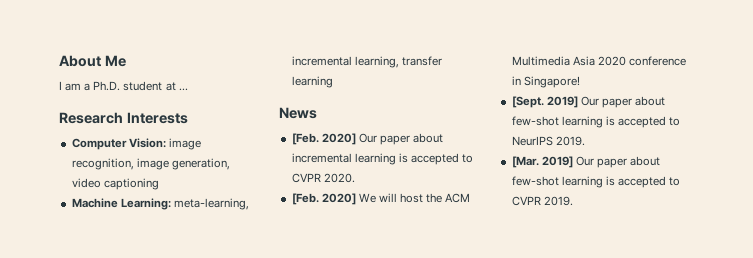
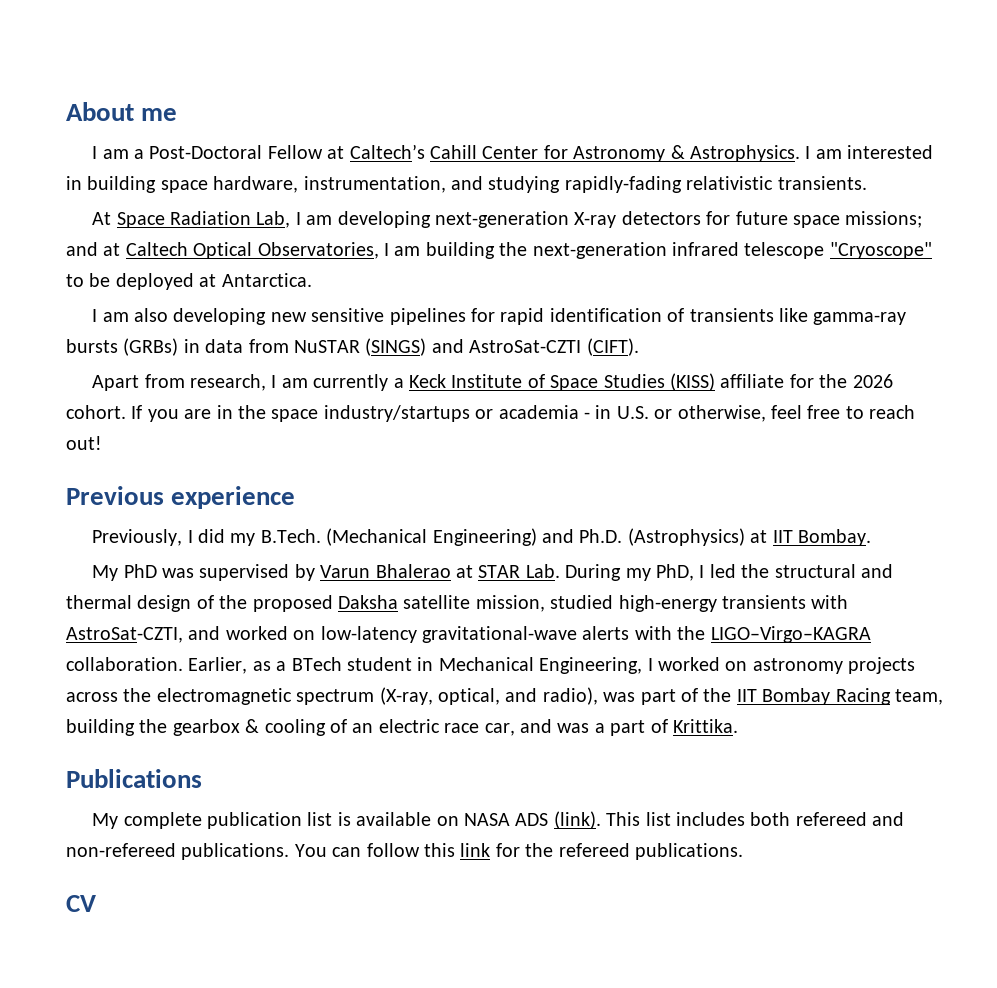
- About Me
+ About me
- I am a Ph.D. student at ...
- Research Interests
- Computer Vision: image recognition, image generation, video captioning
- Machine Learning: meta-learning, incremental learning, transfer learning
- News
- [Feb. 2020] Our paper about incremental learning is accepted to CVPR 2020.
- [Feb. 2020] We will host the ACM Multimedia Asia 2020 conference in Singapore!
- [Sept. 2019] Our paper about few-shot learning is accepted to NeurIPS 2019.
- [Mar. 2019] Our paper about few-shot learning is accepted to CVPR 2019.
+ I am a Post-Doctoral Fellow at Caltech’s Cahill Center for Astronomy & Astrophysics. I am interested in building space hardware, instrumentation, and studying rapidly-fading relativistic transients.
+ At Space Radiation Lab, I am developing next-generation X-ray detectors for future space missions; and at Caltech Optical Observatories, I am building the next-generation infrared telescope "Cryoscope" to be deployed at Antarctica.
+ I am also developing new sensitive pipelines for rapid identification of transients like gamma-ray bursts (GRBs) in data from NuSTAR (SINGS) and AstroSat-CZTI (CIFT).
+ Apart from research, I am currently a Keck Institute of Space Studies (KISS) affiliate for the 2026 cohort. If you are in the space industry/startups or academia - in U.S. or otherwise, feel free to reach out!
+ Previous experience
+ Previously, I did my B.Tech. (Mechanical Engineering) and Ph.D. (Astrophysics) at IIT Bombay.
+ My PhD was supervised by Varun Bhalerao at STAR Lab. During my PhD, I led the structural and thermal design of the proposed Daksha satellite mission, studied high-energy transients with AstroSat-CZTI, and worked on low-latency gravitational-wave alerts with the LIGO–Virgo–KAGRA collaboration. Earlier, as a BTech student in Mechanical Engineering, I worked on astronomy projects across the electromagnetic spectrum (X-ray, optical, and radio), was part of the IIT Bombay Racing team, building the gearbox & cooling of an electric race car, and was a part of Krittika.
+ Publications
+ My complete publication list is available on NASA ADS (link). This list includes both refereed and non-refereed publications. You can follow this link for the refereed publications.
+ CV

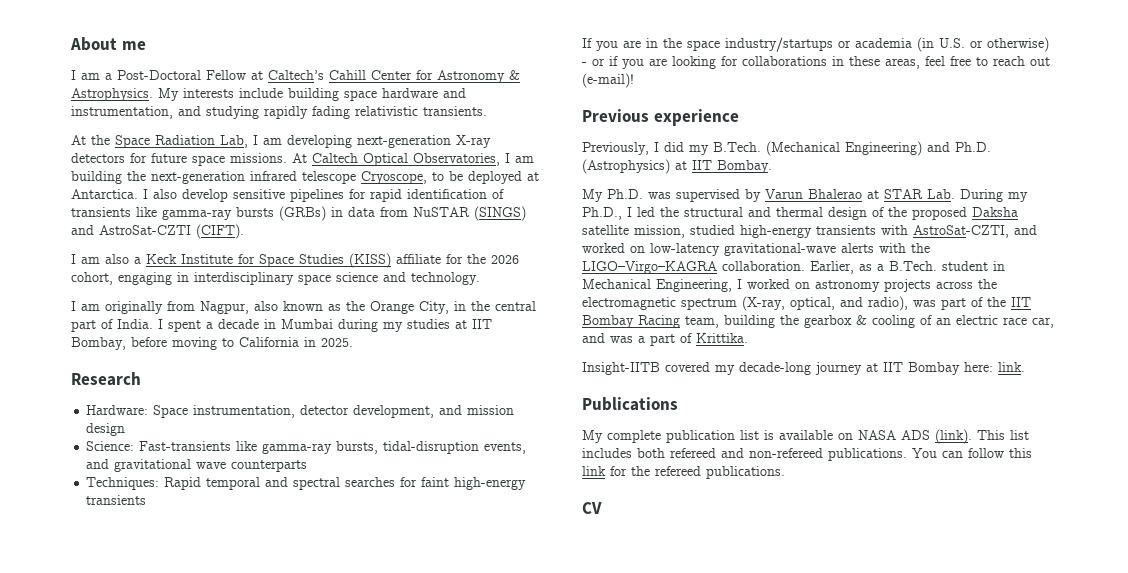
- I am interested in building space hardware, instrumentation, and studying rapidly-fading relativistic transients.
+ My interests include building space hardware and instrumentation, and studying rapidly fading relativistic transients.
- At Space Radiation Lab, I am developing next-generation X-ray detectors for future space missions; and at Caltech Optical Observatories, I am building the next-generation infrared telescope "Cryoscope" to be deployed at Antarctica.
- I am also developing new sensitive pipelines for rapid identification of transients like gamma-ray bursts (GRBs) in data from NuSTAR (SINGS) and AstroSat-CZTI (CIFT).
+ At the Space Radiation Lab, I am developing next-generation X-ray detectors for future space missions. At Caltech Optical Observatories, I am building the next-generation infrared telescope Cryoscope, to be deployed at Antarctica. I also develop sensitive pipelines for rapid identification of transients like gamma-ray bursts (GRBs) in data from NuSTAR (SINGS) and AstroSat-CZTI (CIFT).
- Apart from research, I am currently a Keck Institute of Space Studies (KISS) affiliate for the 2026 cohort. If you are in the space industry/startups or academia - in U.S. or otherwise, feel free to reach out!
+ I am also a Keck Institute for Space Studies (KISS) affiliate for the 2026 cohort, engaging in interdisciplinary space science and technology.
+ I am originally from Nagpur, also known as the Orange City, in the central part of India. I spent a decade in Mumbai during my studies at IIT Bombay, before moving to California in 2025.
+ Research
+ Hardware: Space instrumentation, detector development, and mission design
+ Science: Fast-transients like gamma-ray bursts, tidal-disruption events, and gravitational wave counterparts
+ Techniques: Rapid temporal and spectral searches for faint high-energy transients
+ If you are in the space industry/startups or academia (in U.S. or otherwise) - or if you are looking for collaborations in these areas, feel free to reach out (e-mail)!
- My PhD was supervised by Varun Bhalerao at STAR Lab. During my PhD, I led the structural and thermal design of the proposed Daksha satellite mission, studied high-energy transients with AstroSat-CZTI, and worked on low-latency gravitational-wave alerts with the LIGO–Virgo–KAGRA collaboration.
+ My Ph.D. was supervised by Varun Bhalerao at STAR Lab. During my Ph.D., I led the structural and thermal design of the proposed Daksha satellite mission, studied high-energy transients with AstroSat-CZTI, and worked on low-latency gravitational-wave alerts with the LIGO–Virgo–KAGRA collaboration.
- Earlier, as a BTech student in Mechanical Engineering, I worked on astronomy projects across the electromagnetic spectrum (X-ray, optical, and radio), was part of the IIT Bombay Racing team, building the gearbox & cooling of an electric race car, and was a part of Krittika.
+ Earlier, as a B.Tech. student in Mechanical Engineering, I worked on astronomy projects across the electromagnetic spectrum (X-ray, optical, and radio), was part of the IIT Bombay Racing team, building the gearbox & cooling of an electric race car, and was a part of Krittika.
+ Insight-IITB covered my decade-long journey at IIT Bombay here: link.

